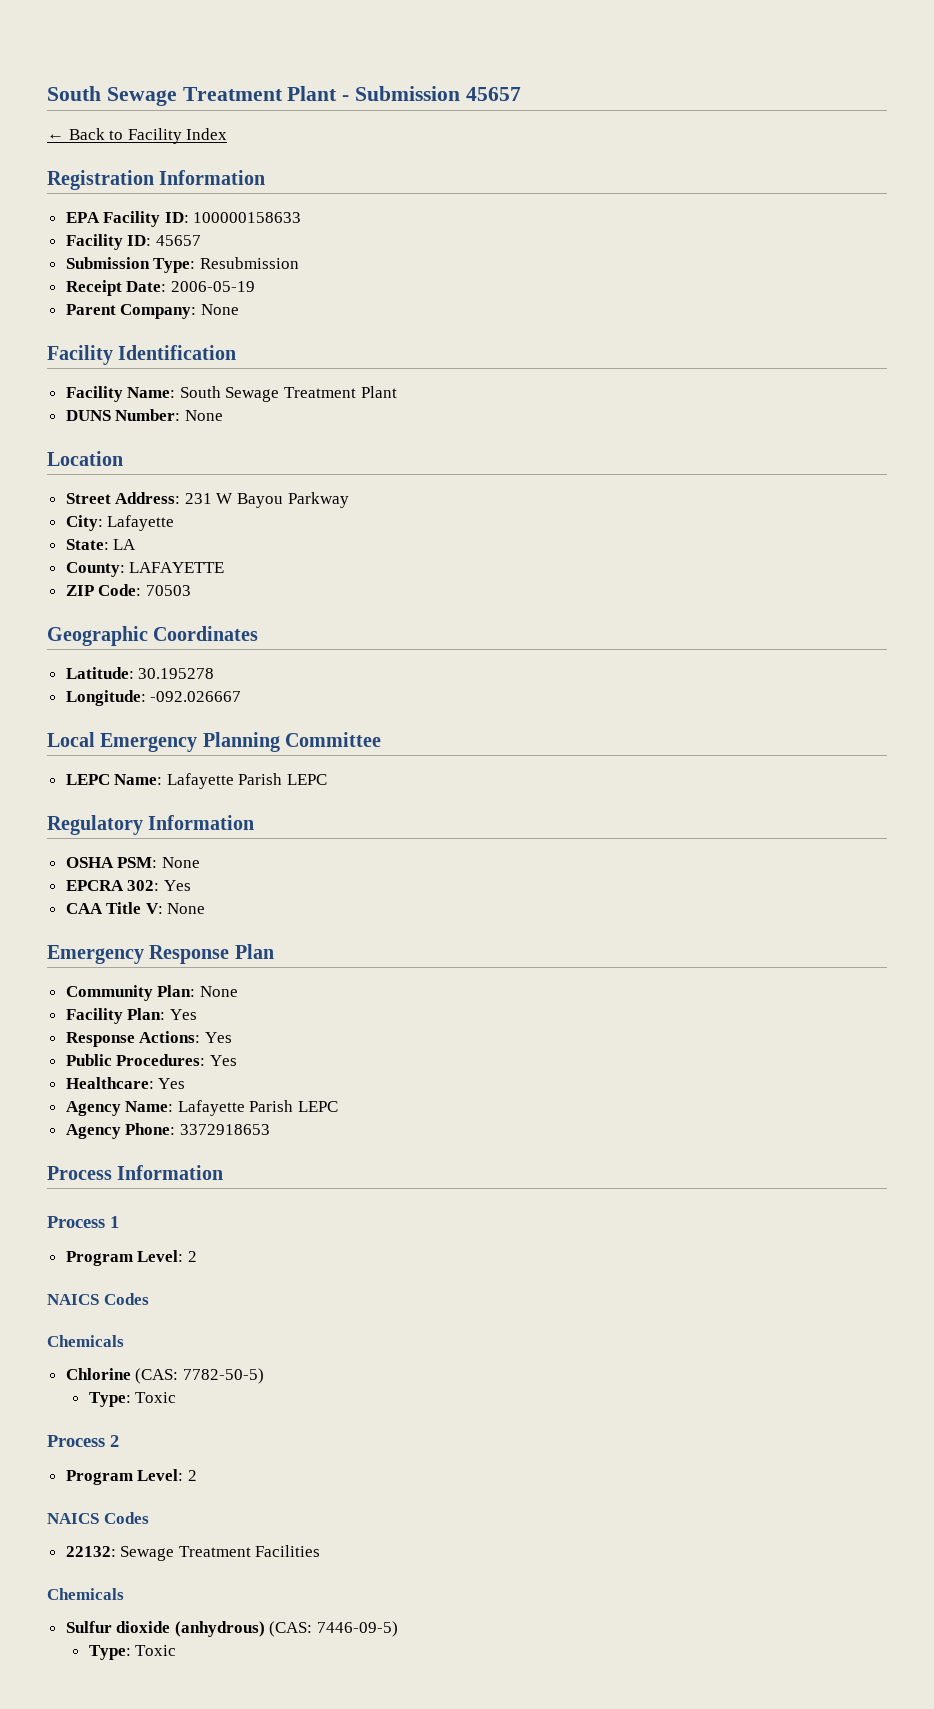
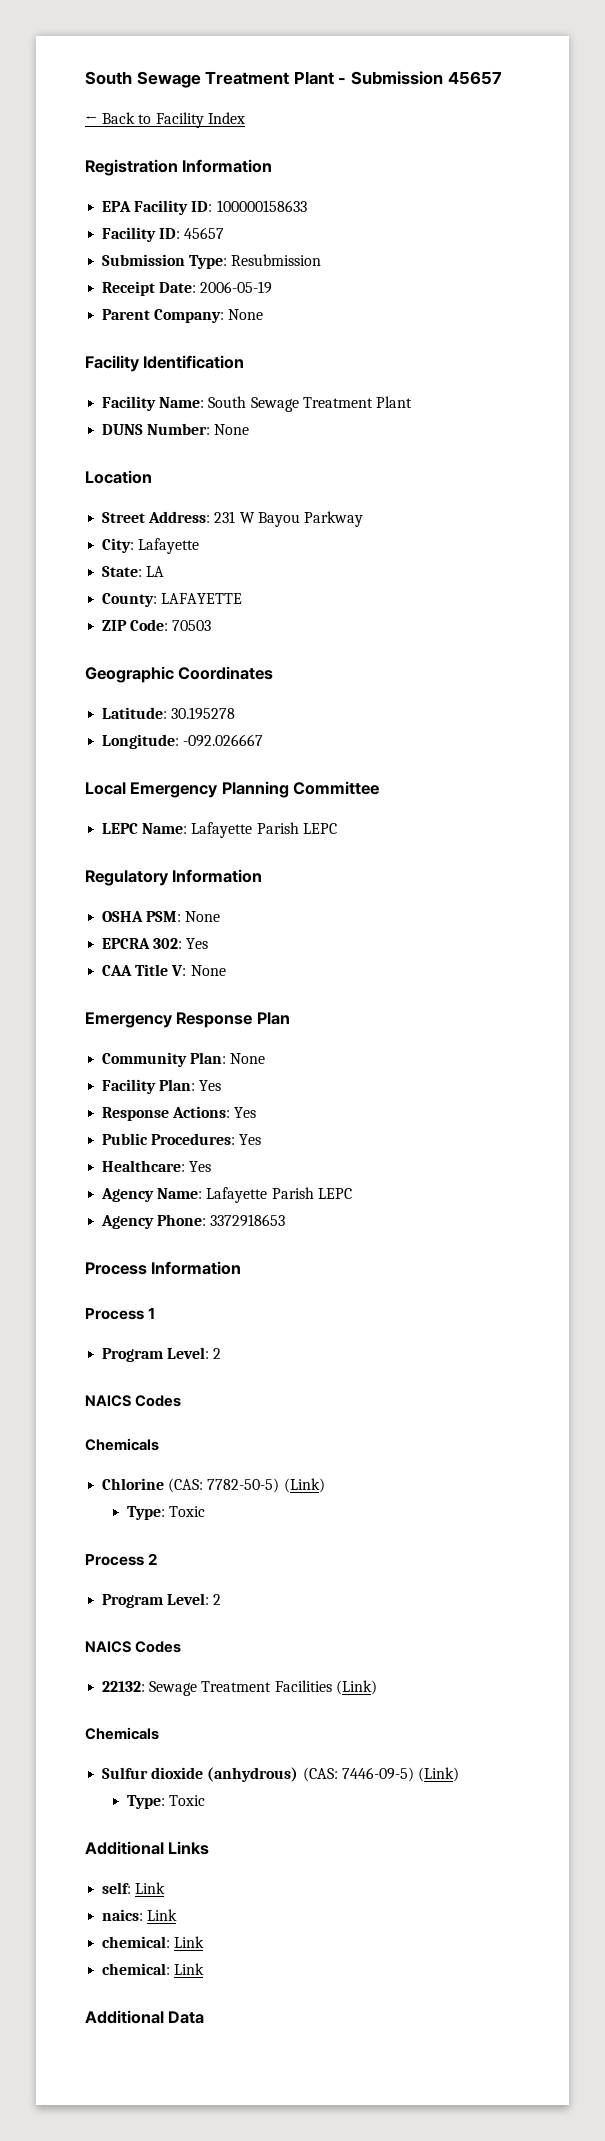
- Chlorine (CAS: 7782-50-5)
+ Chlorine (CAS: 7782-50-5) (Link)
- 22132: Sewage Treatment Facilities
+ 22132: Sewage Treatment Facilities (Link)
- Sulfur dioxide (anhydrous) (CAS: 7446-09-5)
+ Sulfur dioxide (anhydrous) (CAS: 7446-09-5) (Link)
  Type: Toxic
+ Additional Links
+ self: Link
+ naics: Link
+ chemical: Link
+ chemical: Link
+ Additional Data

